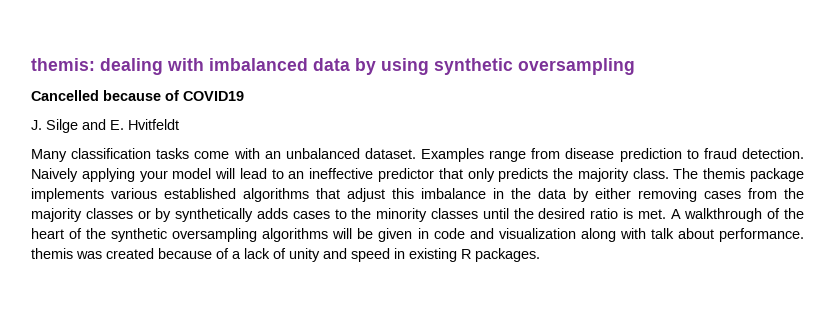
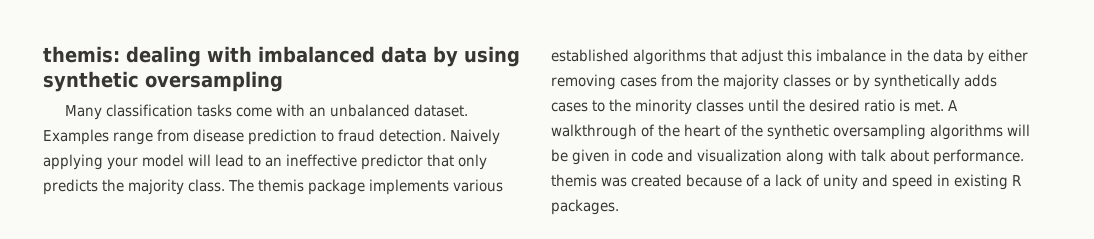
- Cancelled because of COVID19
- J. Silge and E. Hvitfeldt

